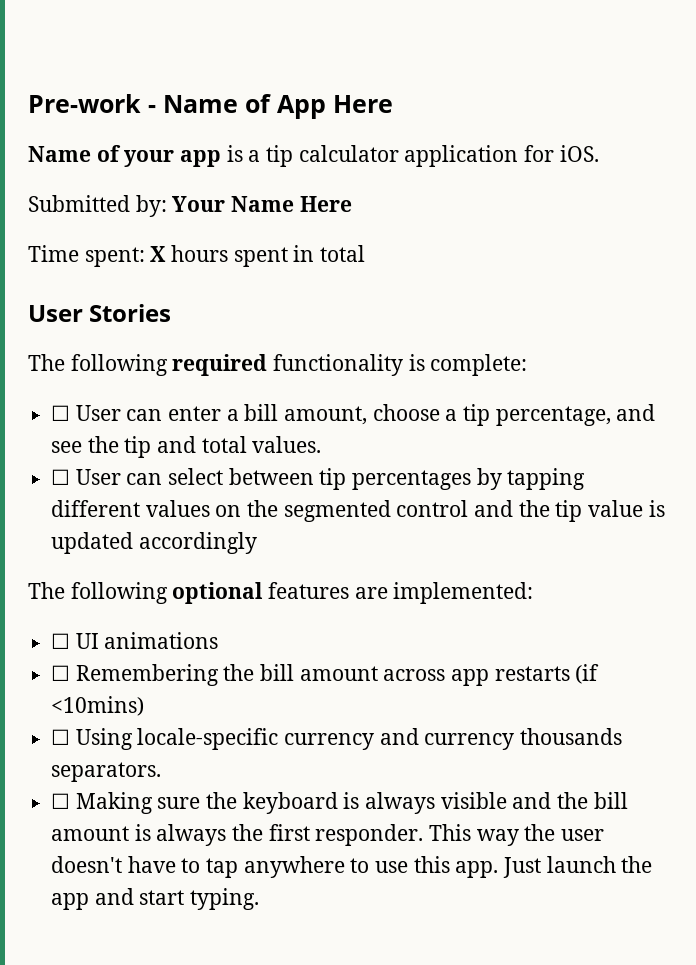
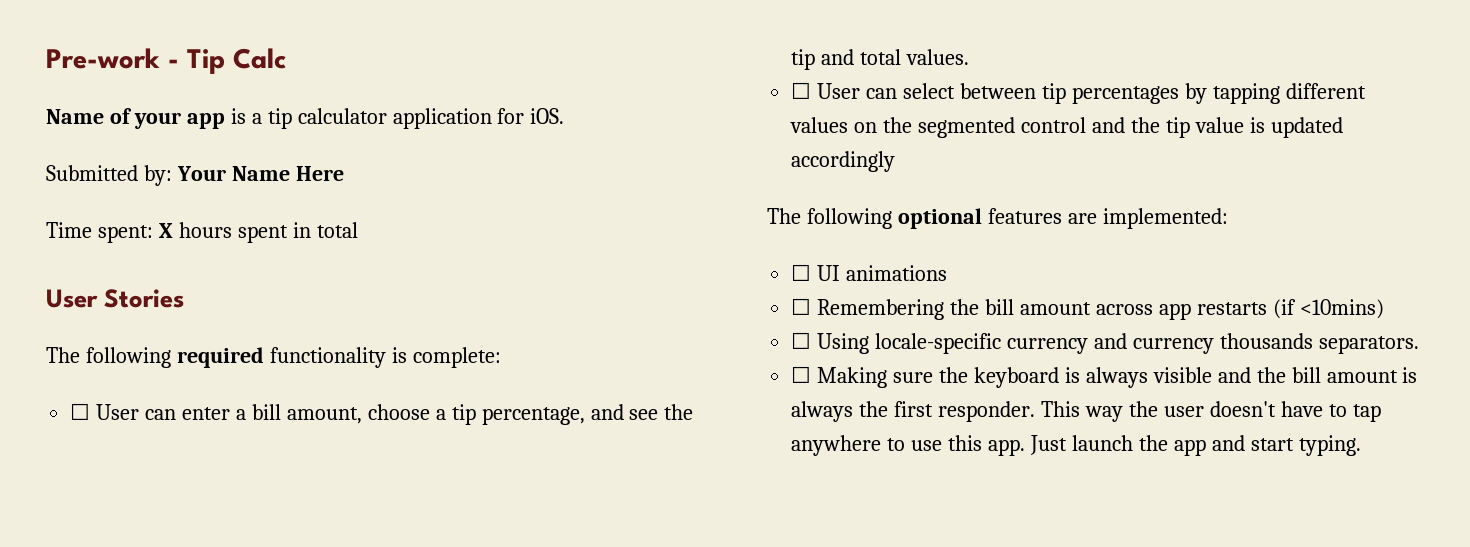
- Pre-work - Name of App Here
+ Pre-work - Tip Calc

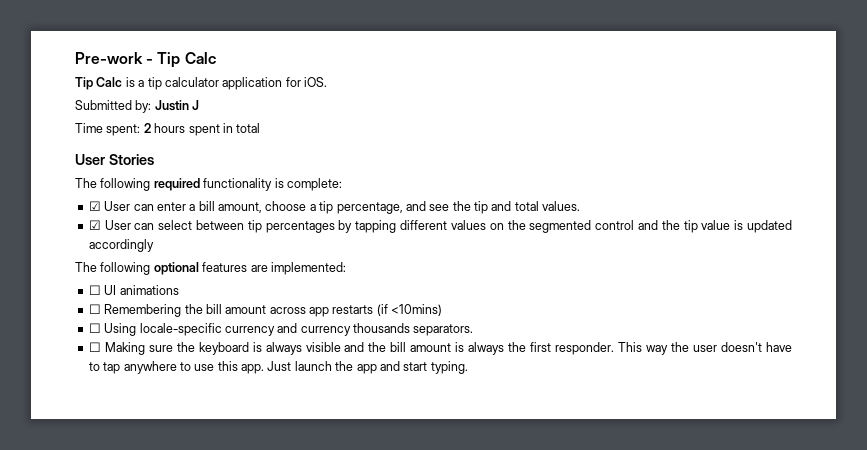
- Name of your app is a tip calculator application for iOS.
+ Tip Calc is a tip calculator application for iOS.
- Submitted by: Your Name Here
+ Submitted by: Justin J
- Time spent: X hours spent in total
+ Time spent: 2 hours spent in total
- ☐ User can enter a bill amount, choose a tip percentage, and see the tip and total values.
+ ☑ User can enter a bill amount, choose a tip percentage, and see the tip and total values.
- ☐ User can select between tip percentages by tapping different values on the segmented control and the tip value is updated accordingly
+ ☑ User can select between tip percentages by tapping different values on the segmented control and the tip value is updated accordingly

